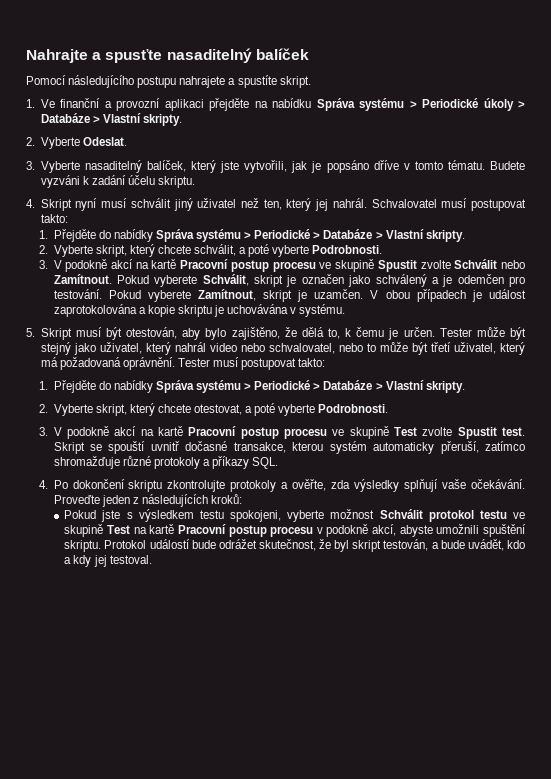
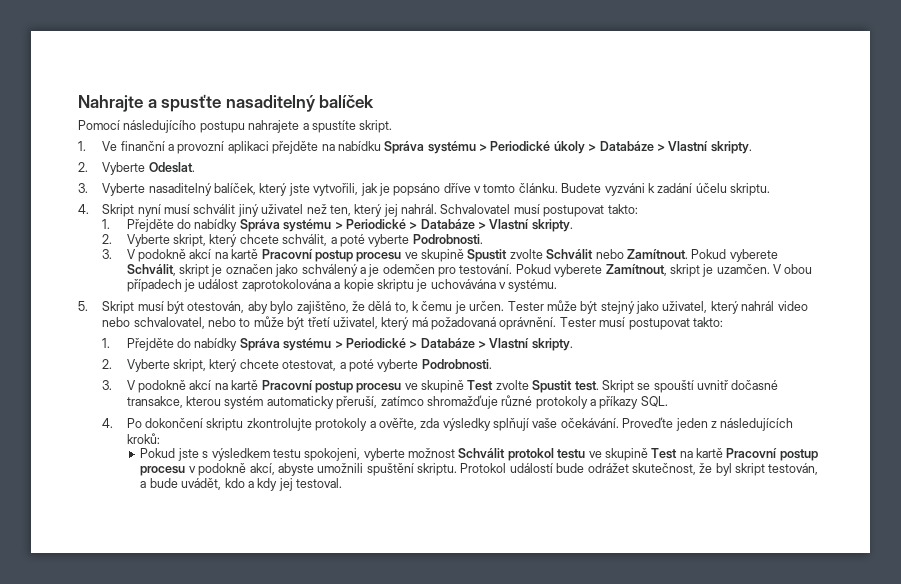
- 3. Vyberte nasaditelný balíček, který jste vytvořili, jak je popsáno dříve v tomto tématu.
+ 3. Vyberte nasaditelný balíček, který jste vytvořili, jak je popsáno dříve v tomto článku.

